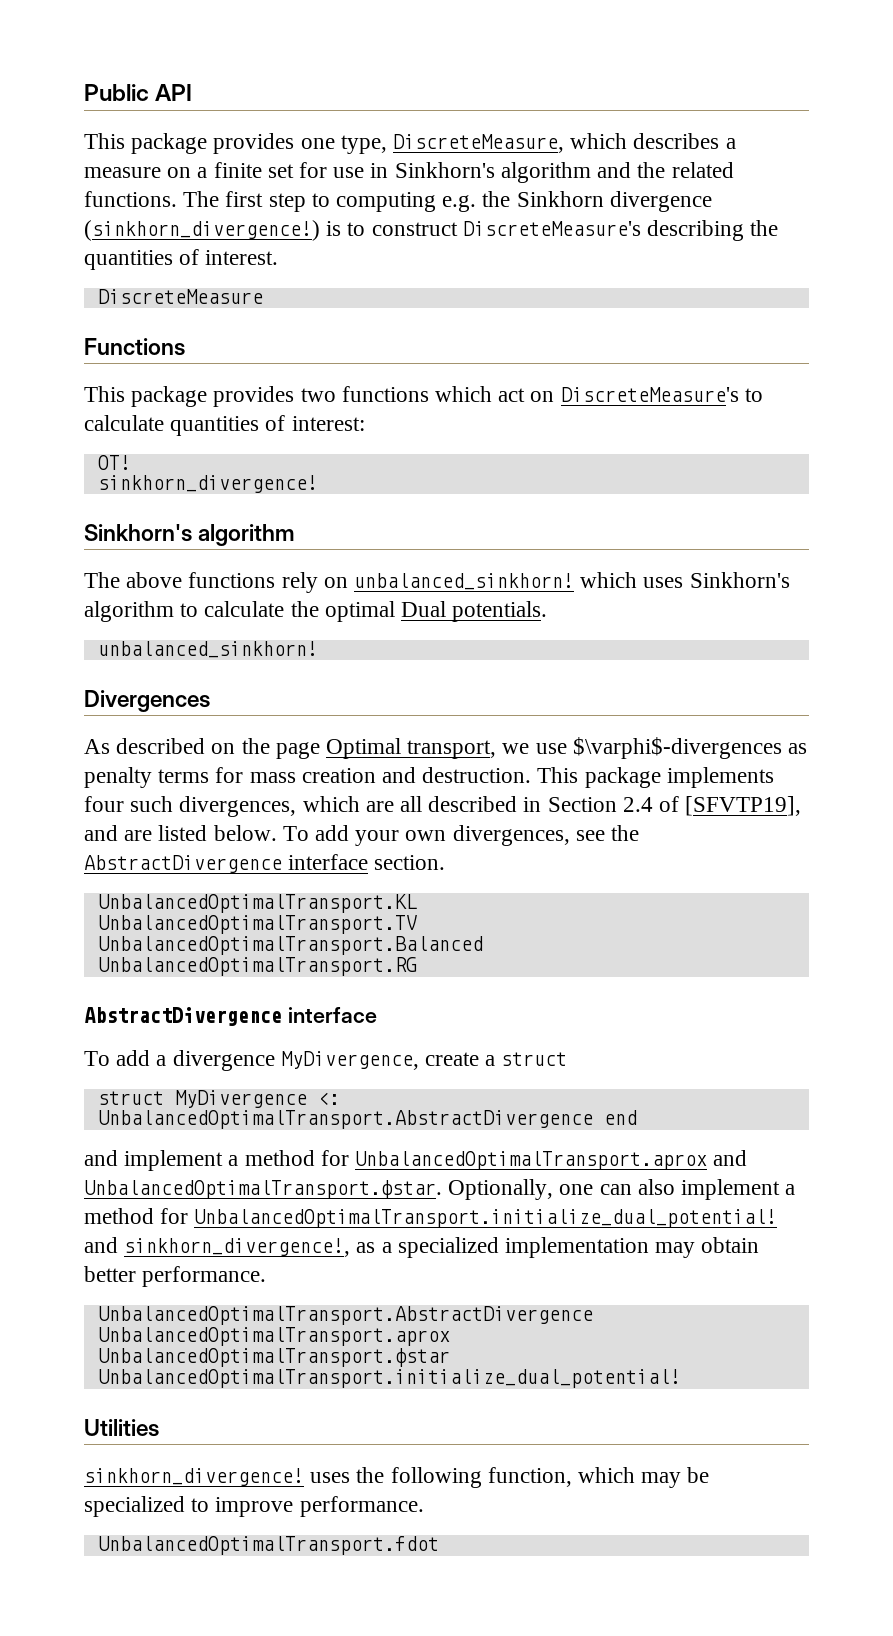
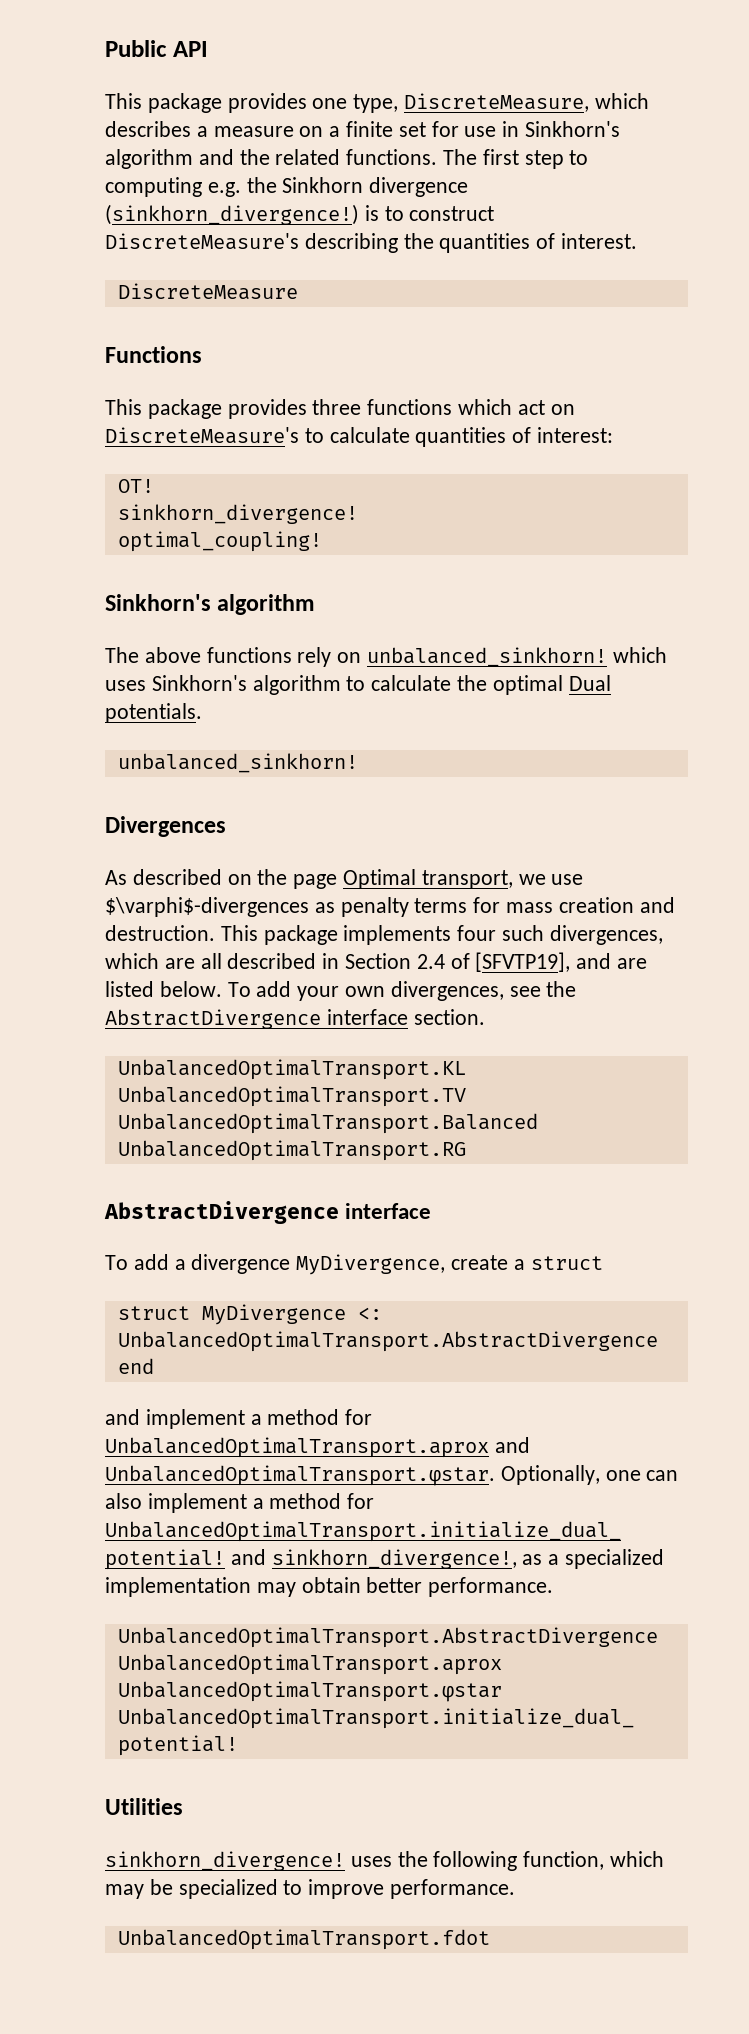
- This package provides two functions which act on DiscreteMeasure's to calculate quantities of interest:
+ This package provides three functions which act on DiscreteMeasure's to calculate quantities of interest:
+ optimal_coupling!

